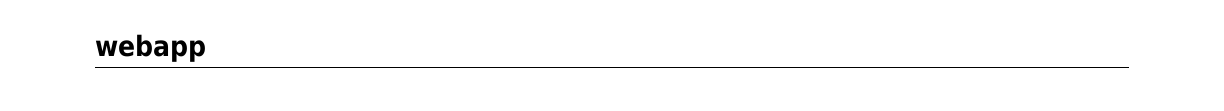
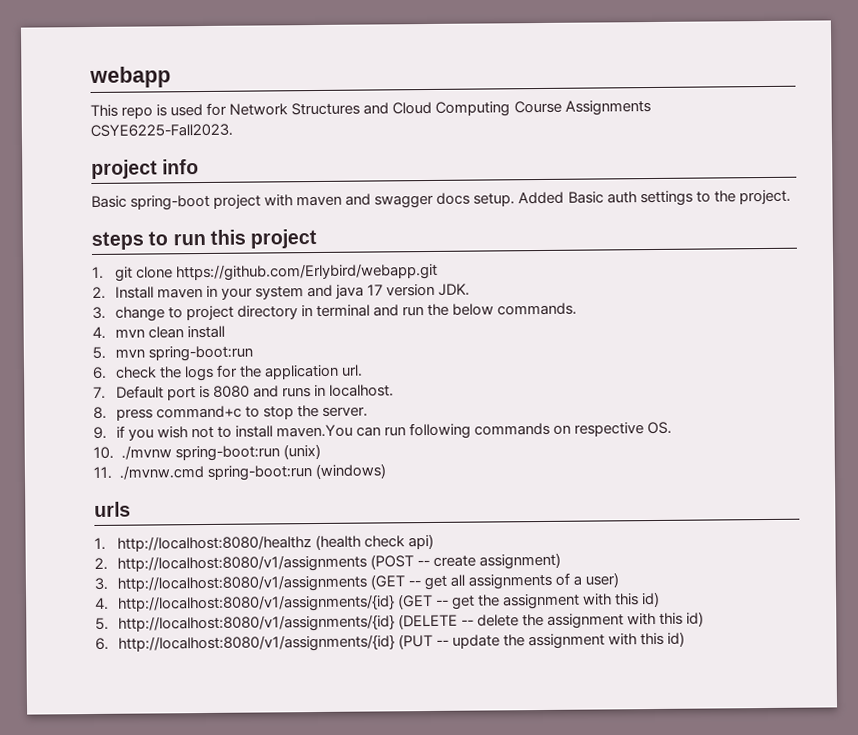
+ This repo is used for Network Structures and Cloud Computing Course Assignments CSYE6225-Fall2023.
+ project info
+ Basic spring-boot project with maven and swagger docs setup. Added Basic auth settings to the project.
+ steps to run this project
+ 1. git clone https://github.com/Erlybird/webapp.git
+ 2. Install maven in your system and java 17 version JDK.
+ 3. change to project directory in terminal and run the below commands.
+ 4. mvn clean install
+ 5. mvn spring-boot:run
+ 6. check the logs for the application url.
+ 7. Default port is 8080 and runs in localhost.
+ 8. press command+c to stop the server.
+ 9. if you wish not to install maven.You can run following commands on respective OS.
+ 10. ./mvnw spring-boot:run (unix)
+ 11. ./mvnw.cmd spring-boot:run (windows)
+ urls
+ 1. http://localhost:8080/healthz (health check api)
+ 2. http://localhost:8080/v1/assignments (POST -- create assignment)
+ 3. http://localhost:8080/v1/assignments (GET -- get all assignments of a user)
+ 4. http://localhost:8080/v1/assignments/{id} (GET -- get the assignment with this id)
+ 5. http://localhost:8080/v1/assignments/{id} (DELETE -- delete the assignment with this id)
+ 6. http://localhost:8080/v1/assignments/{id} (PUT -- update the assignment with this id)

